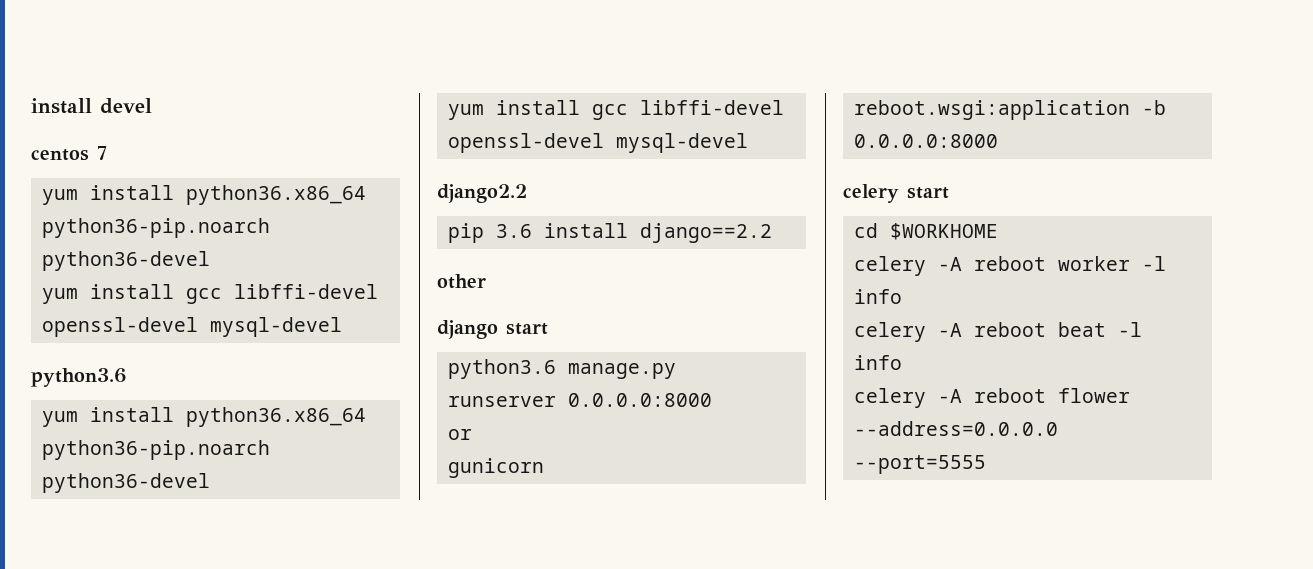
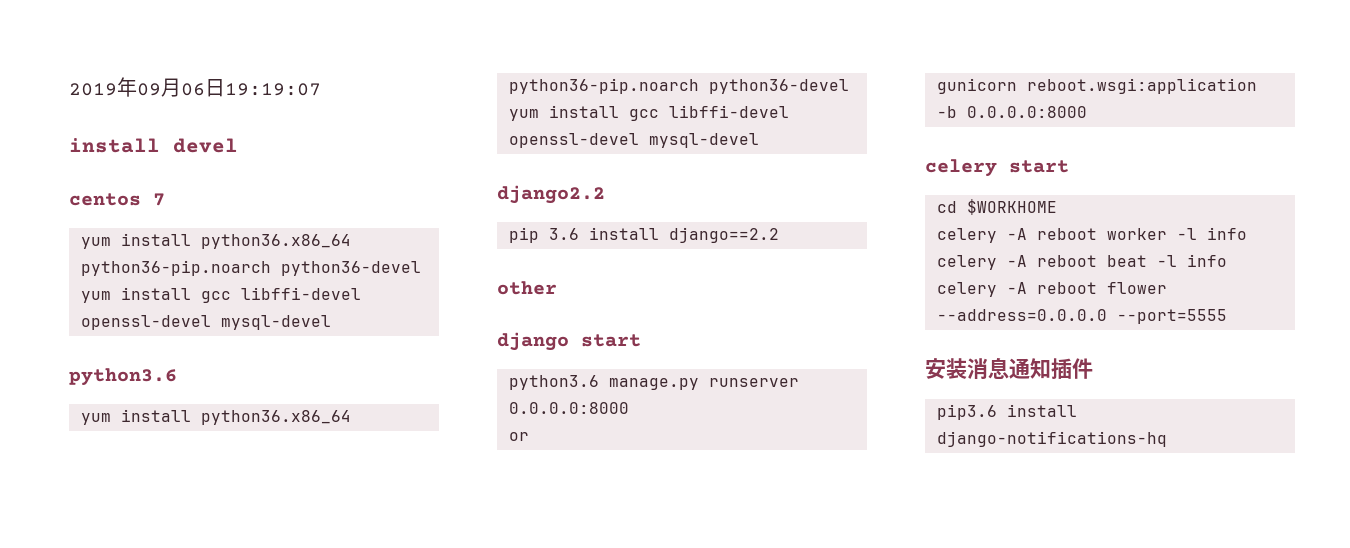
+ 2019年09月06日19:19:07
+ 安装消息通知插件
+ pip3.6 install django-notifications-hq

